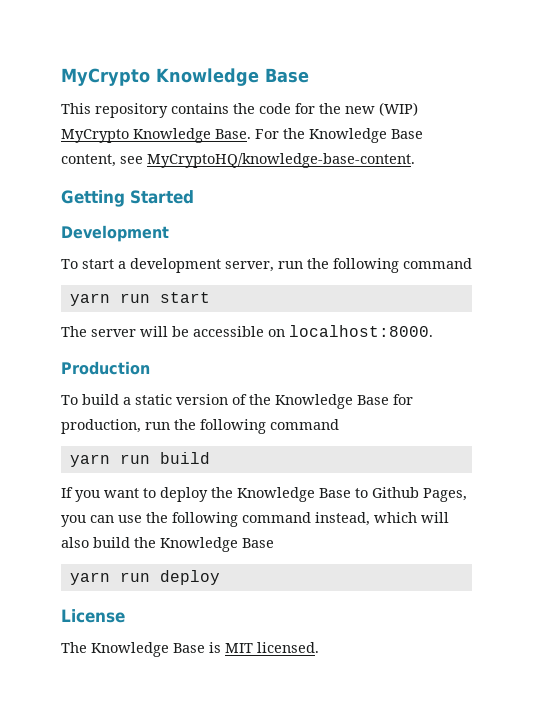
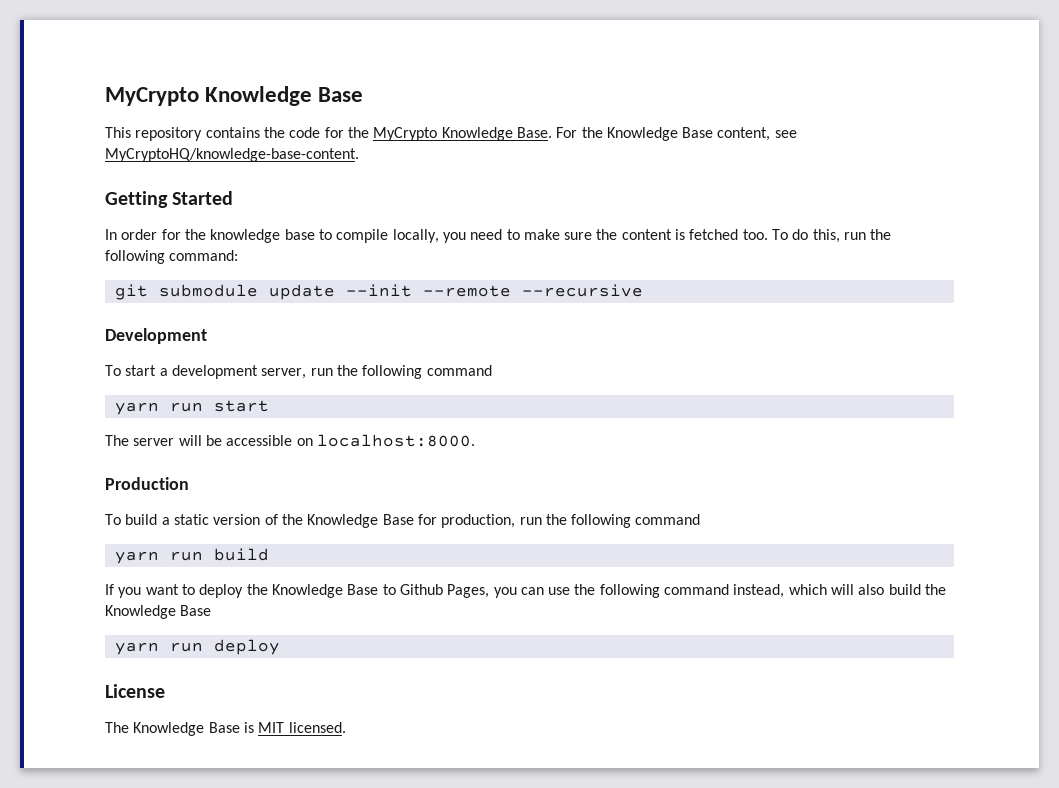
- This repository contains the code for the new (WIP) MyCrypto Knowledge Base.
+ This repository contains the code for the MyCrypto Knowledge Base.
+ In order for the knowledge base to compile locally, you need to make sure the content is fetched too. To do this, run the following command:
+ git submodule update --init --remote --recursive

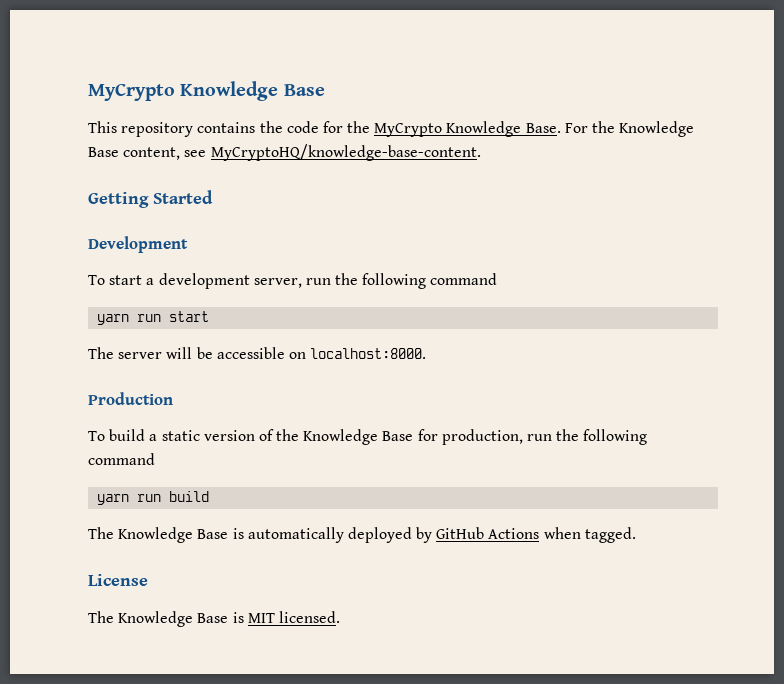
- In order for the knowledge base to compile locally, you need to make sure the content is fetched too. To do this, run the following command:
- git submodule update --init --remote --recursive
- If you want to deploy the Knowledge Base to Github Pages, you can use the following command instead, which will also build the Knowledge Base
- yarn run deploy
+ The Knowledge Base is automatically deployed by GitHub Actions when tagged.

